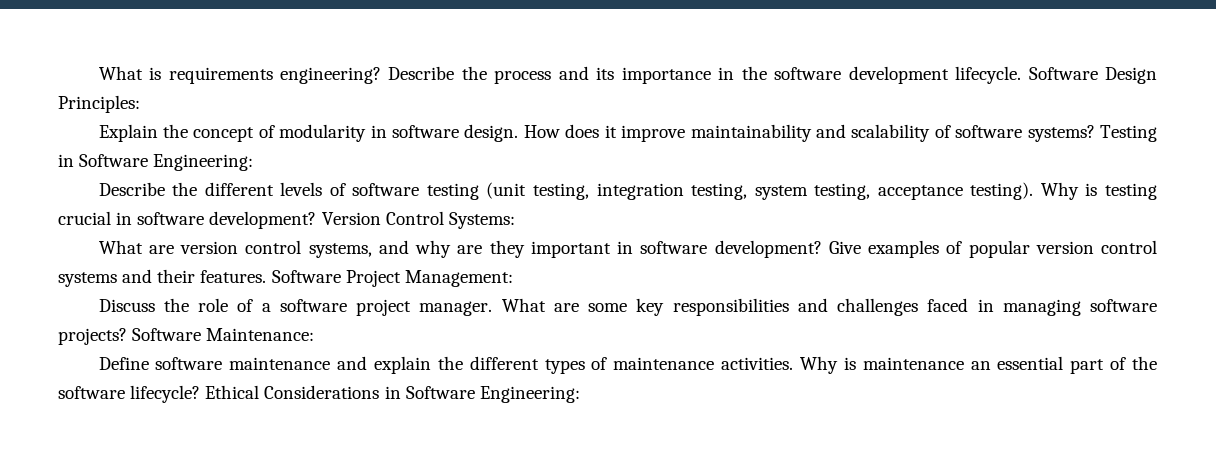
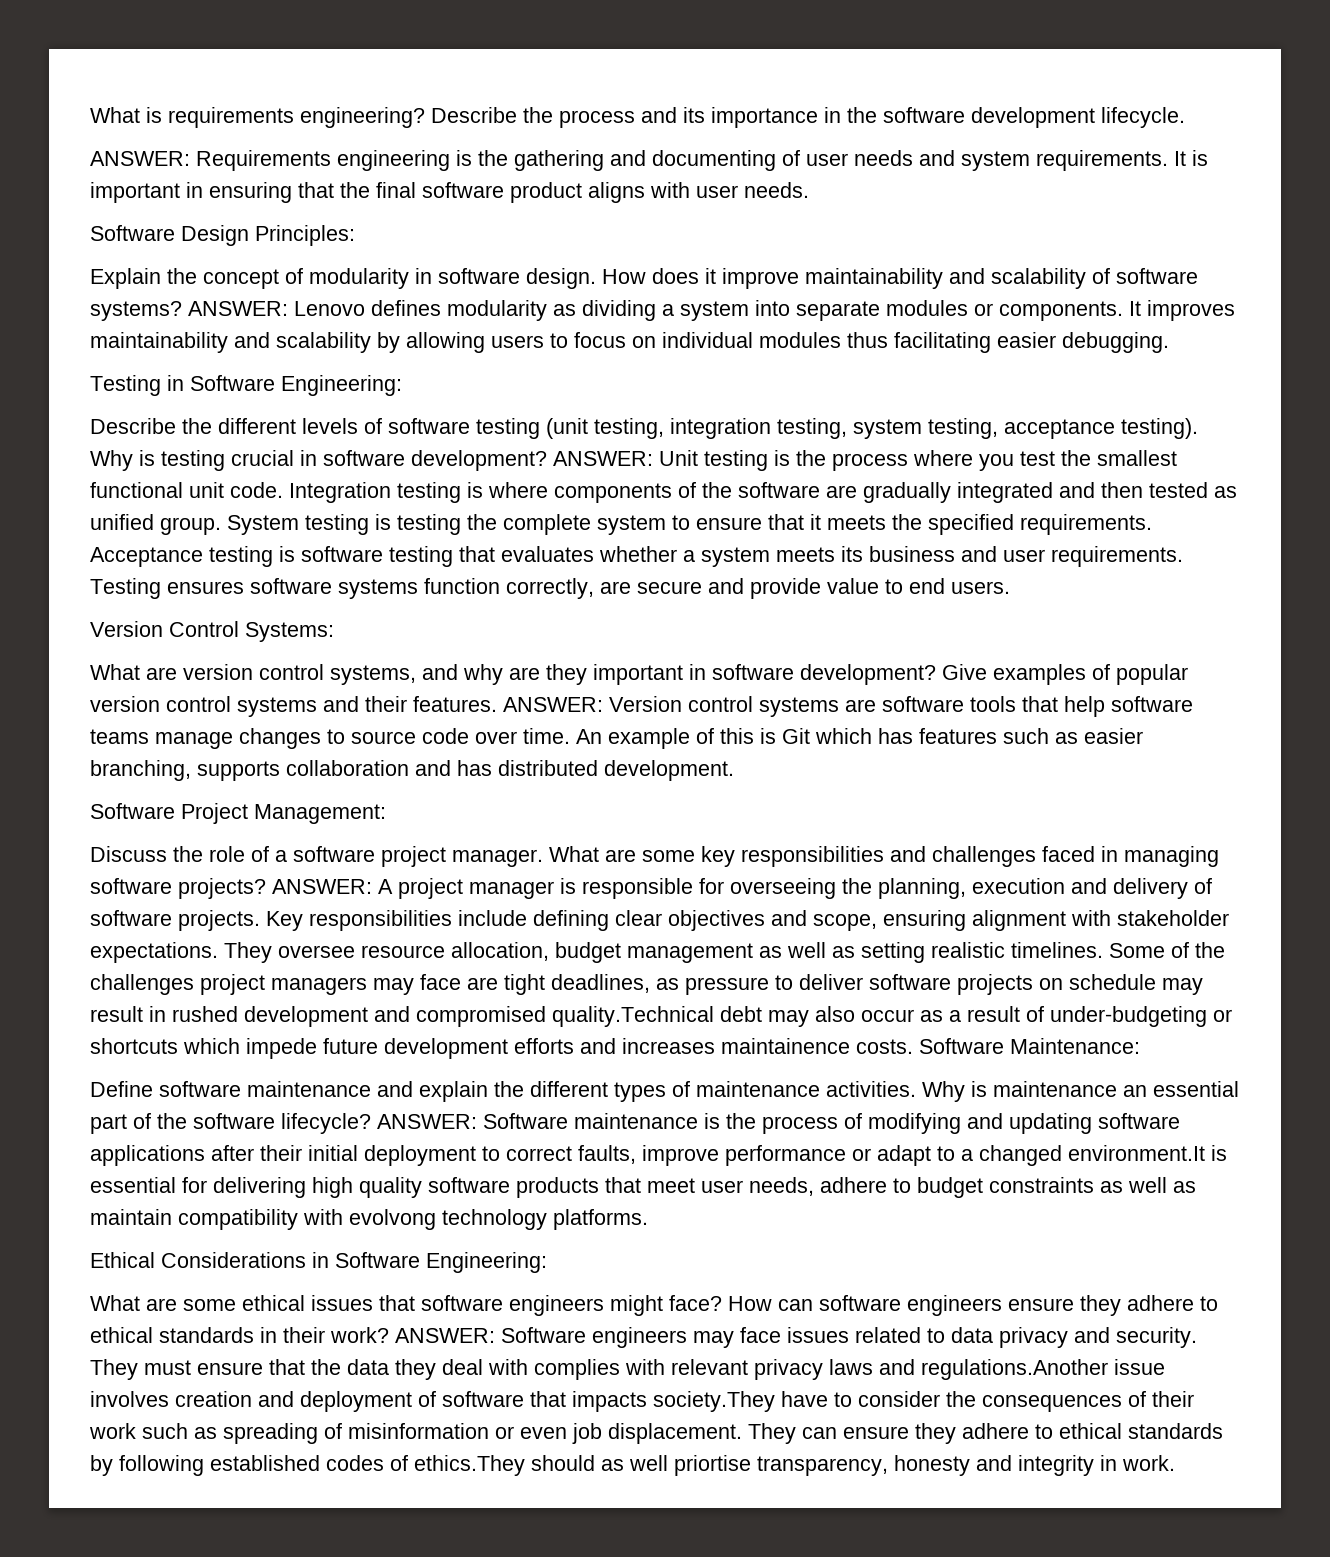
- Describe the process and its importance in the software development lifecycle. Software Design Principles:
+ Describe the process and its importance in the software development lifecycle.
+ ANSWER: Requirements engineering is the gathering and documenting of user needs and system requirements. It is important in ensuring that the final software product aligns with user needs.
+ Software Design Principles:
- How does it improve maintainability and scalability of software systems? Testing in Software Engineering:
+ How does it improve maintainability and scalability of software systems? ANSWER: Lenovo defines modularity as dividing a system into separate modules or components. It improves maintainability and scalability by allowing users to focus on individual modules thus facilitating easier debugging.
+ Testing in Software Engineering:
- Why is testing crucial in software development? Version Control Systems:
+ Why is testing crucial in software development? ANSWER: Unit testing is the process where you test the smallest functional unit code. Integration testing is where components of the software are gradually integrated and then tested as unified group. System testing is testing the complete system to ensure that it meets the specified requirements. Acceptance testing is software testing that evaluates whether a system meets its business and user requirements. Testing ensures software systems function correctly, are secure and provide value to end users.
+ Version Control Systems:
- Give examples of popular version control systems and their features. Software Project Management:
+ Give examples of popular version control systems and their features. ANSWER: Version control systems are software tools that help software teams manage changes to source code over time. An example of this is Git which has features such as easier branching, supports collaboration and has distributed development.
+ Software Project Management:
+ ANSWER: A project manager is responsible for overseeing the planning, execution and delivery of software projects. Key responsibilities include defining clear objectives and scope, ensuring alignment with stakeholder expectations. They oversee resource allocation, budget management as well as setting realistic timelines. Some of the challenges project managers may face are tight deadlines, as pressure to deliver software projects on schedule may result in rushed development and compromised quality.Technical debt may also occur as a result of under-budgeting or shortcuts which impede future development efforts and increases maintainence costs.
- Why is maintenance an essential part of the software lifecycle? Ethical Considerations in Software Engineering:
+ Why is maintenance an essential part of the software lifecycle? ANSWER: Software maintenance is the process of modifying and updating software applications after their initial deployment to correct faults, improve performance or adapt to a changed environment.It is essential for delivering high quality software products that meet user needs, adhere to budget constraints as well as maintain compatibility with evolvong technology platforms.
+ Ethical Considerations in Software Engineering:
+ What are some ethical issues that software engineers might face? How can software engineers ensure they adhere to ethical standards in their work? ANSWER: Software engineers may face issues related to data privacy and security. They must ensure that the data they deal with complies with relevant privacy laws and regulations.Another issue involves creation and deployment of software that impacts society.They have to consider the consequences of their work such as spreading of misinformation or even job displacement. They can ensure they adhere to ethical standards by following established codes of ethics.They should as well priortise transparency, honesty and integrity in work.

